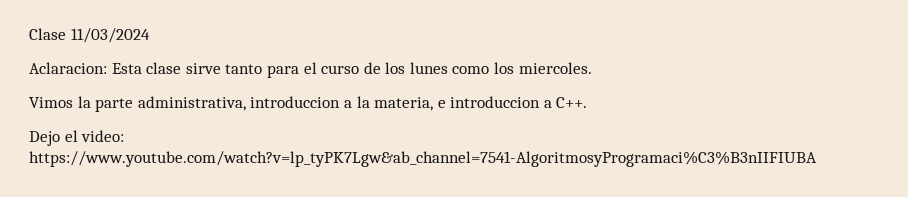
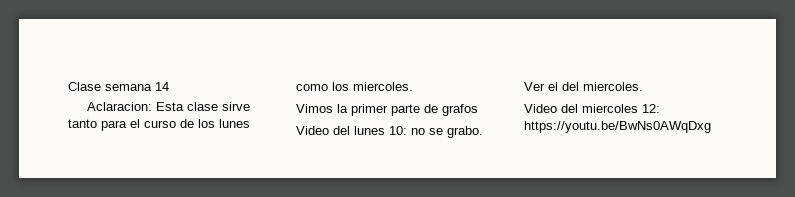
- Clase 11/03/2024
+ Clase semana 14
- Vimos la parte administrativa, introduccion a la materia, e introduccion a C++.
- Dejo el video: https://www.youtube.com/watch?v=lp_tyPK7Lgw&ab_channel=7541-AlgoritmosyProgramaci%C3%B3nIIFIUBA
+ Vimos la primer parte de grafos
+ Video del lunes 10: no se grabo. Ver el del miercoles.
+ Video del miercoles 12: https://youtu.be/BwNs0AWqDxg

